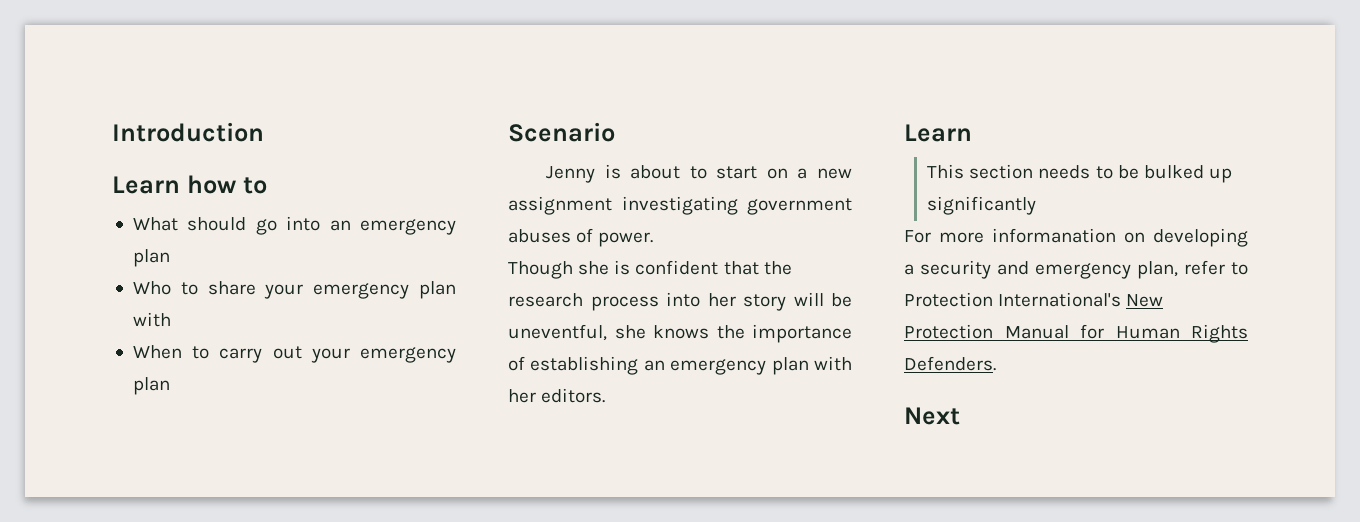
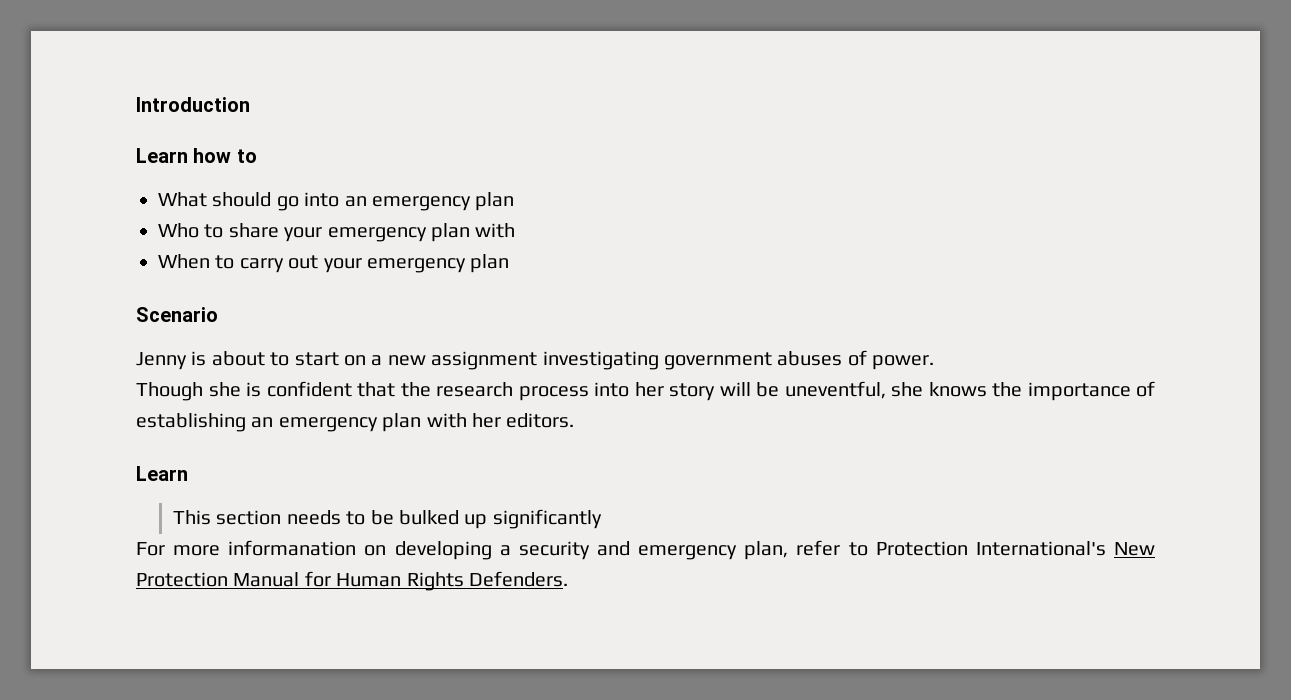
- Next

